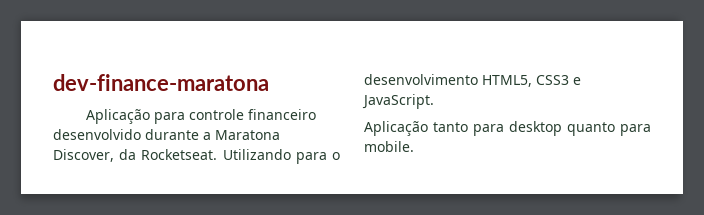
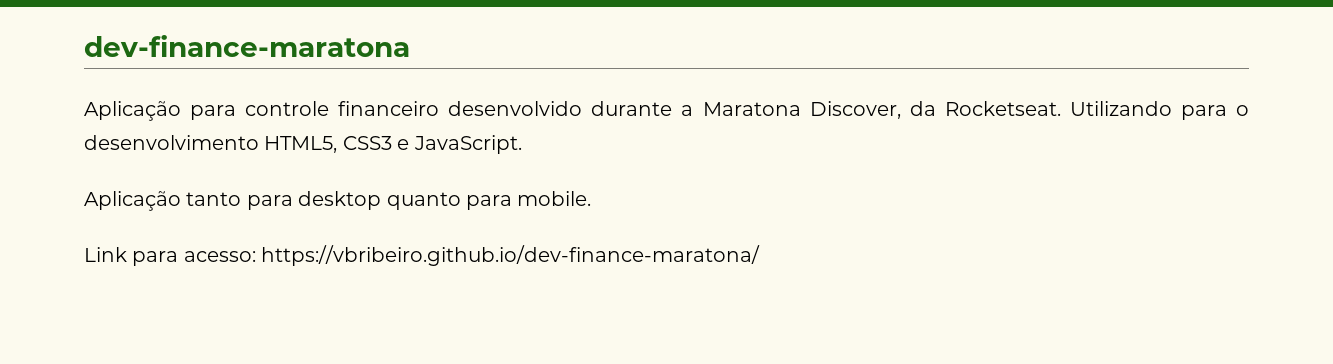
+ Link para acesso: https://vbribeiro.github.io/dev-finance-maratona/

